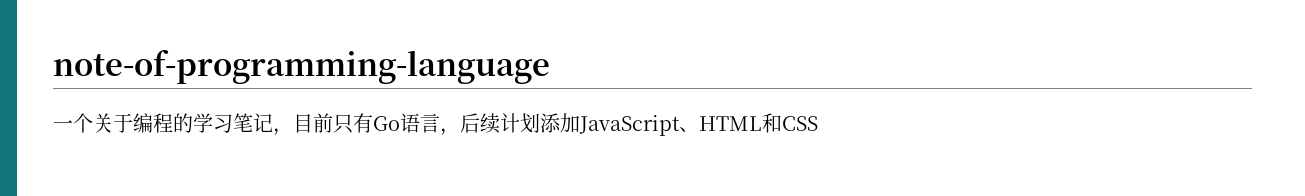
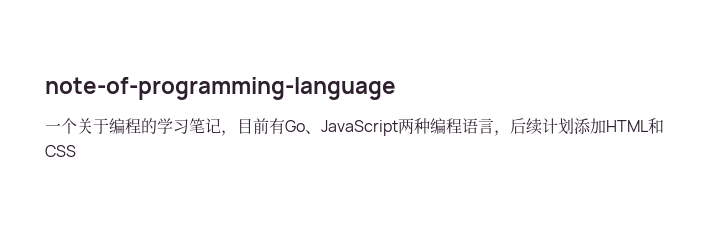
- 一个关于编程的学习笔记，目前只有Go语言，后续计划添加JavaScript、HTML和CSS
+ 一个关于编程的学习笔记，目前有Go、JavaScript两种编程语言，后续计划添加HTML和CSS

